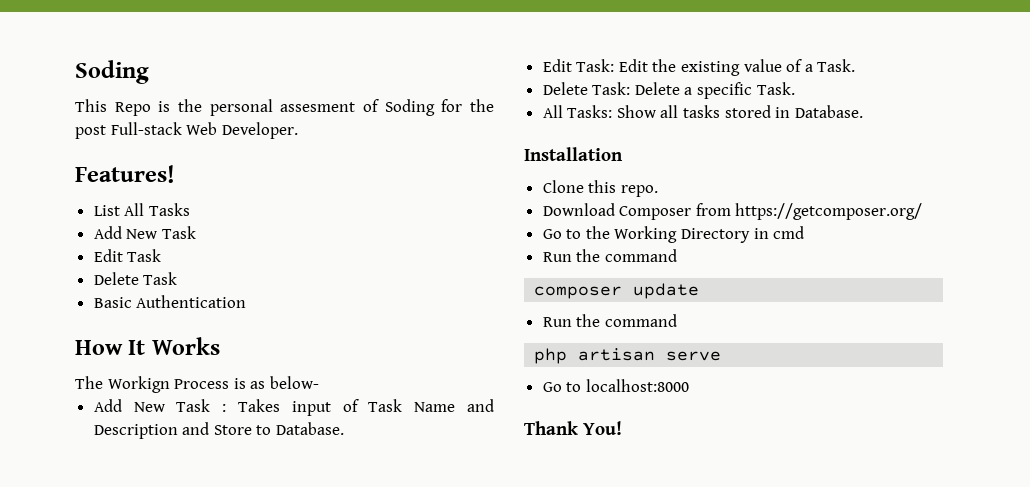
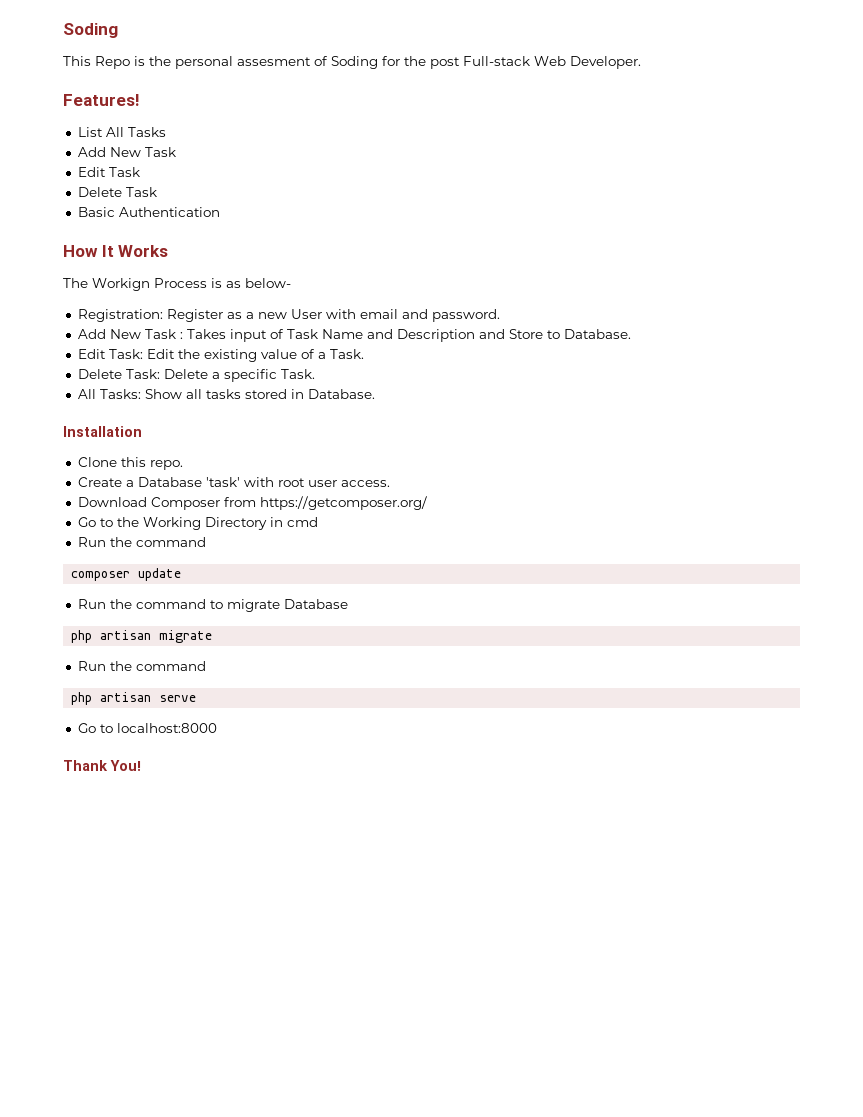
+ Registration: Register as a new User with email and password.
+ Create a Database 'task' with root user access.
+ Run the command to migrate Database
+ php artisan migrate

